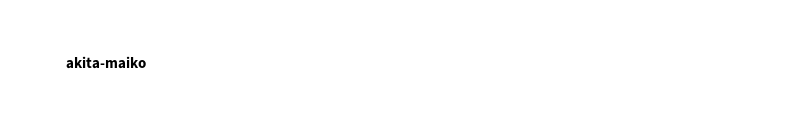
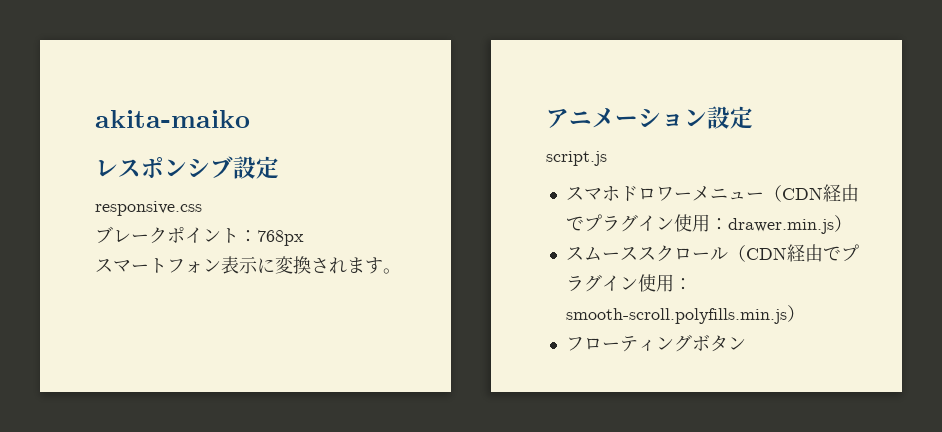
+ レスポンシブ設定
+ responsive.css
+ ブレークポイント：768px
+ スマートフォン表示に変換されます。
+ アニメーション設定
+ script.js
+ スマホドロワーメニュー（CDN経由でプラグイン使用：drawer.min.js）
+ スムーススクロール（CDN経由でプラグイン使用：smooth-scroll.polyfills.min.js）
+ フローティングボタン

